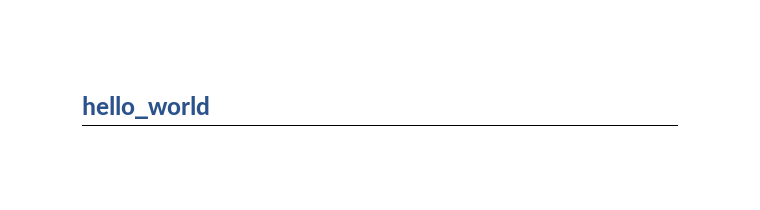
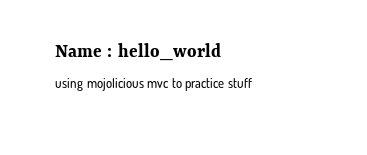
- hello_world
+ Name : hello_world
+ using mojolicious mvc to practice stuff

